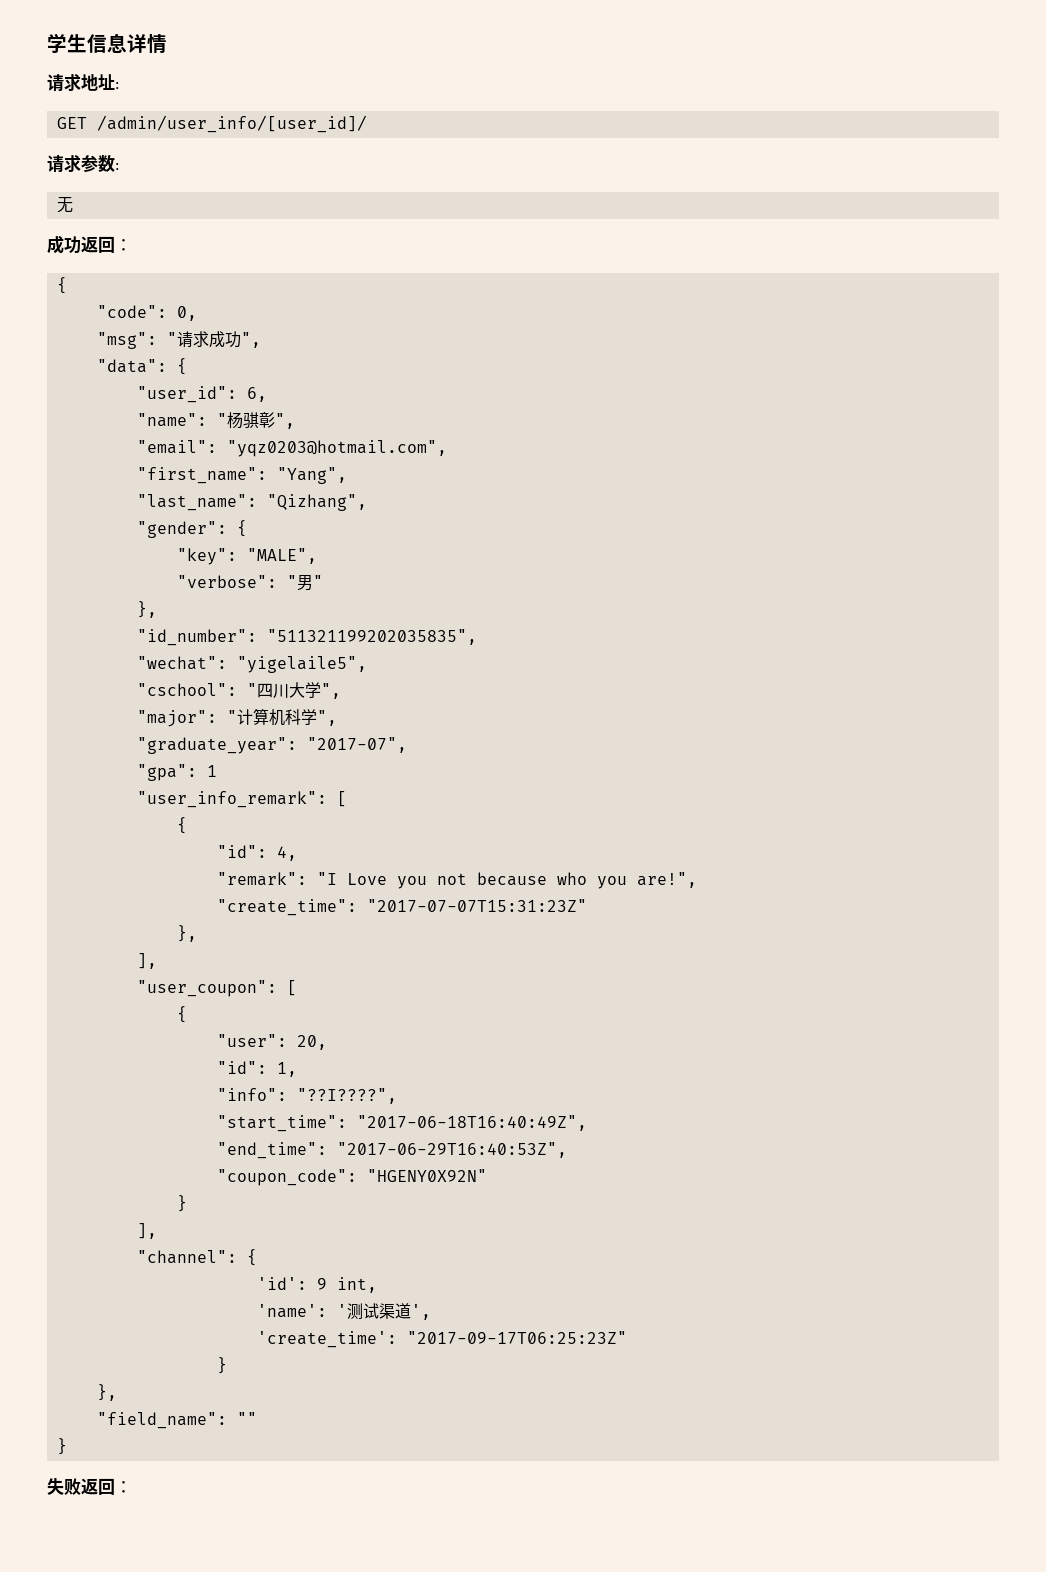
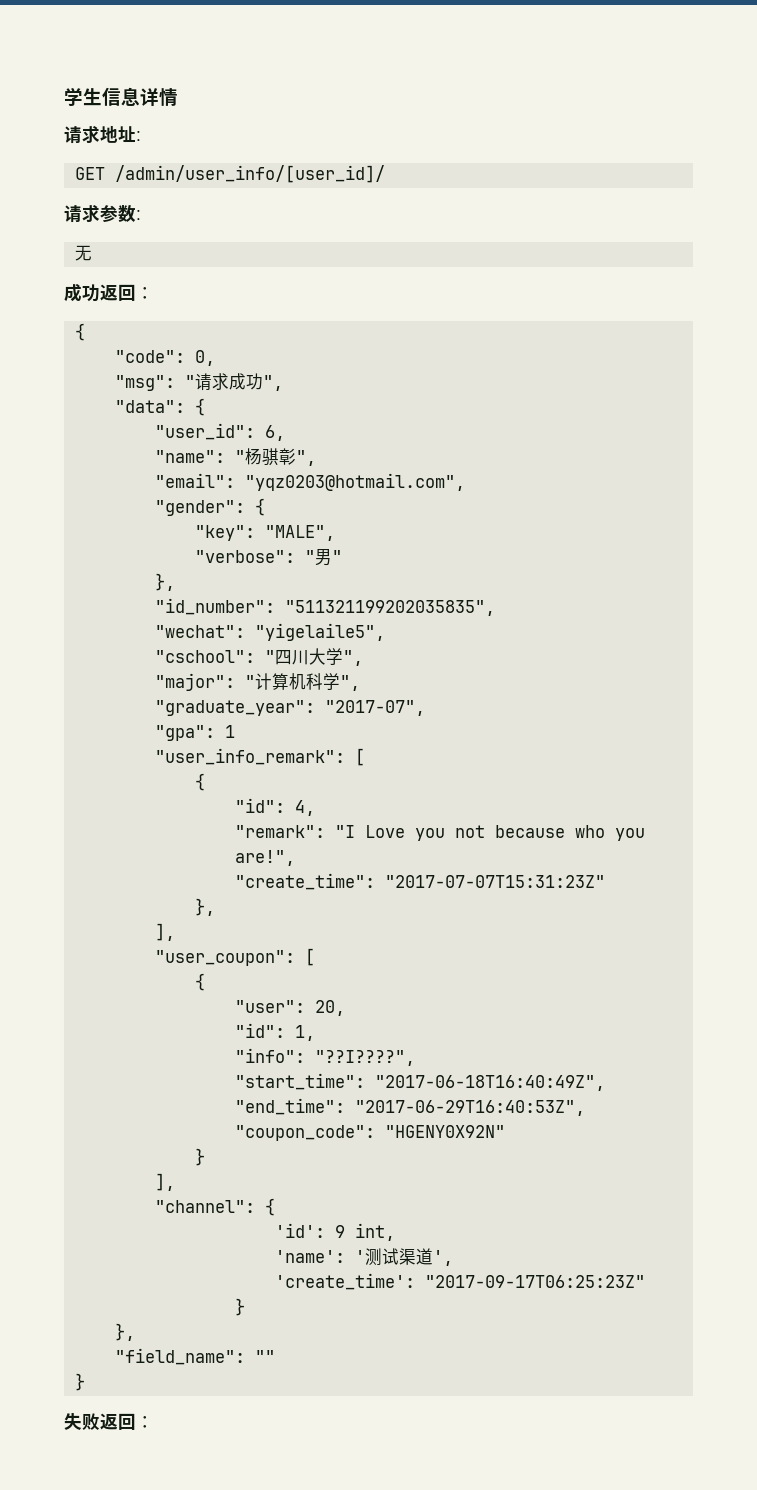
- "first_name": "Yang",
- "last_name": "Qizhang",

